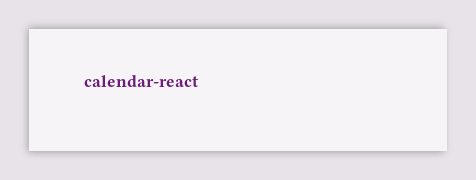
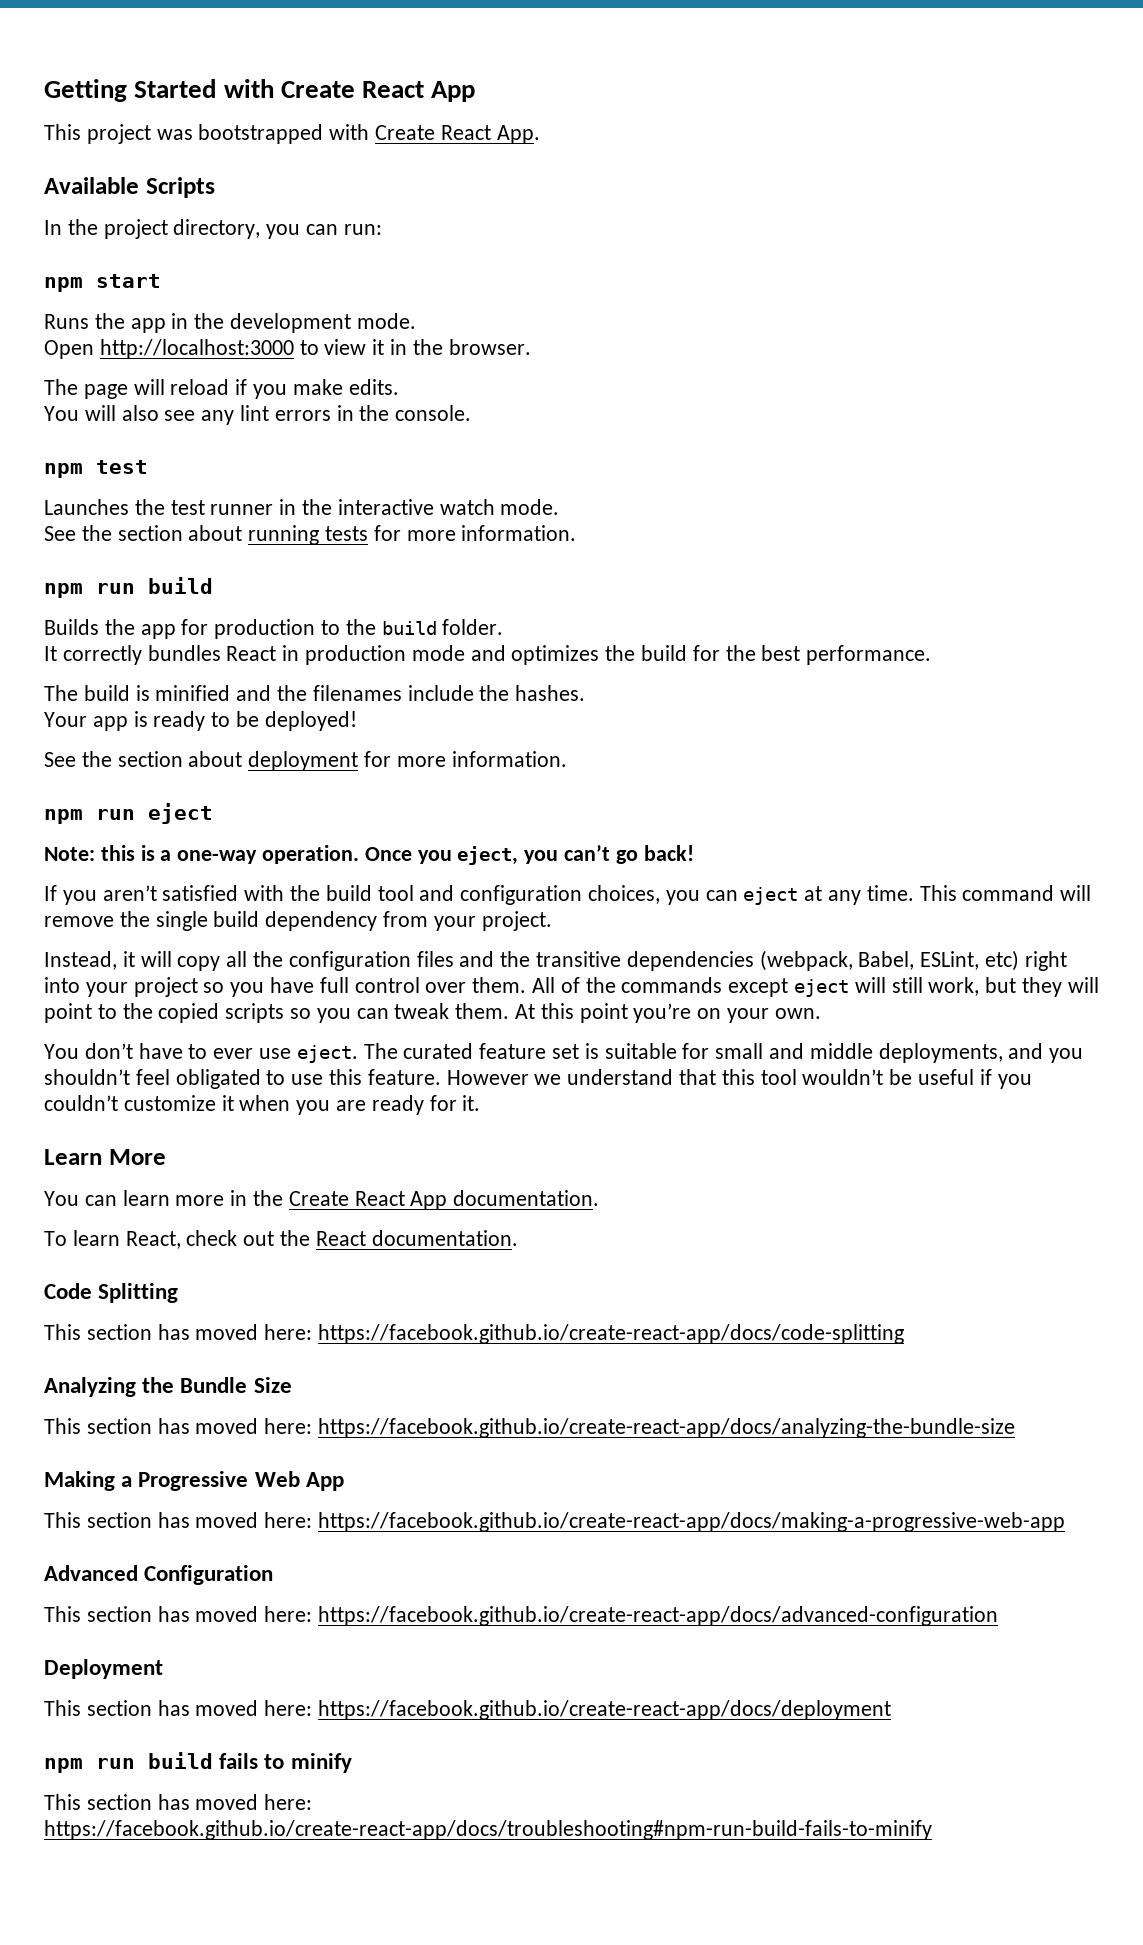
- calendar-react
+ Getting Started with Create React App
+ This project was bootstrapped with Create React App.
+ Available Scripts
+ In the project directory, you can run:
+ npm start
+ Runs the app in the development mode.
+ Open http://localhost:3000 to view it in the browser.
+ The page will reload if you make edits.
+ You will also see any lint errors in the console.
+ npm test
+ Launches the test runner in the interactive watch mode.
+ See the section about running tests for more information.
+ npm run build
+ Builds the app for production to the build folder.
+ It correctly bundles React in production mode and optimizes the build for the best performance.
+ The build is minified and the filenames include the hashes.
+ Your app is ready to be deployed!
+ See the section about deployment for more information.
+ npm run eject
+ Note: this is a one-way operation. Once you eject, you can’t go back!
+ If you aren’t satisfied with the build tool and configuration choices, you can eject at any time. This command will remove the single build dependency from your project.
+ Instead, it will copy all the configuration files and the transitive dependencies (webpack, Babel, ESLint, etc) right into your project so you have full control over them. All of the commands except eject will still work, but they will point to the copied scripts so you can tweak them. At this point you’re on your own.
+ You don’t have to ever use eject. The curated feature set is suitable for small and middle deployments, and you shouldn’t feel obligated to use this feature. However we understand that this tool wouldn’t be useful if you couldn’t customize it when you are ready for it.
+ Learn More
+ You can learn more in the Create React App documentation.
+ To learn React, check out the React documentation.
+ Code Splitting
+ This section has moved here: https://facebook.github.io/create-react-app/docs/code-splitting
+ Analyzing the Bundle Size
+ This section has moved here: https://facebook.github.io/create-react-app/docs/analyzing-the-bundle-size
+ Making a Progressive Web App
+ This section has moved here: https://facebook.github.io/create-react-app/docs/making-a-progressive-web-app
+ Advanced Configuration
+ This section has moved here: https://facebook.github.io/create-react-app/docs/advanced-configuration
+ Deployment
+ This section has moved here: https://facebook.github.io/create-react-app/docs/deployment
+ npm run build fails to minify
+ This section has moved here: https://facebook.github.io/create-react-app/docs/troubleshooting#npm-run-build-fails-to-minify

